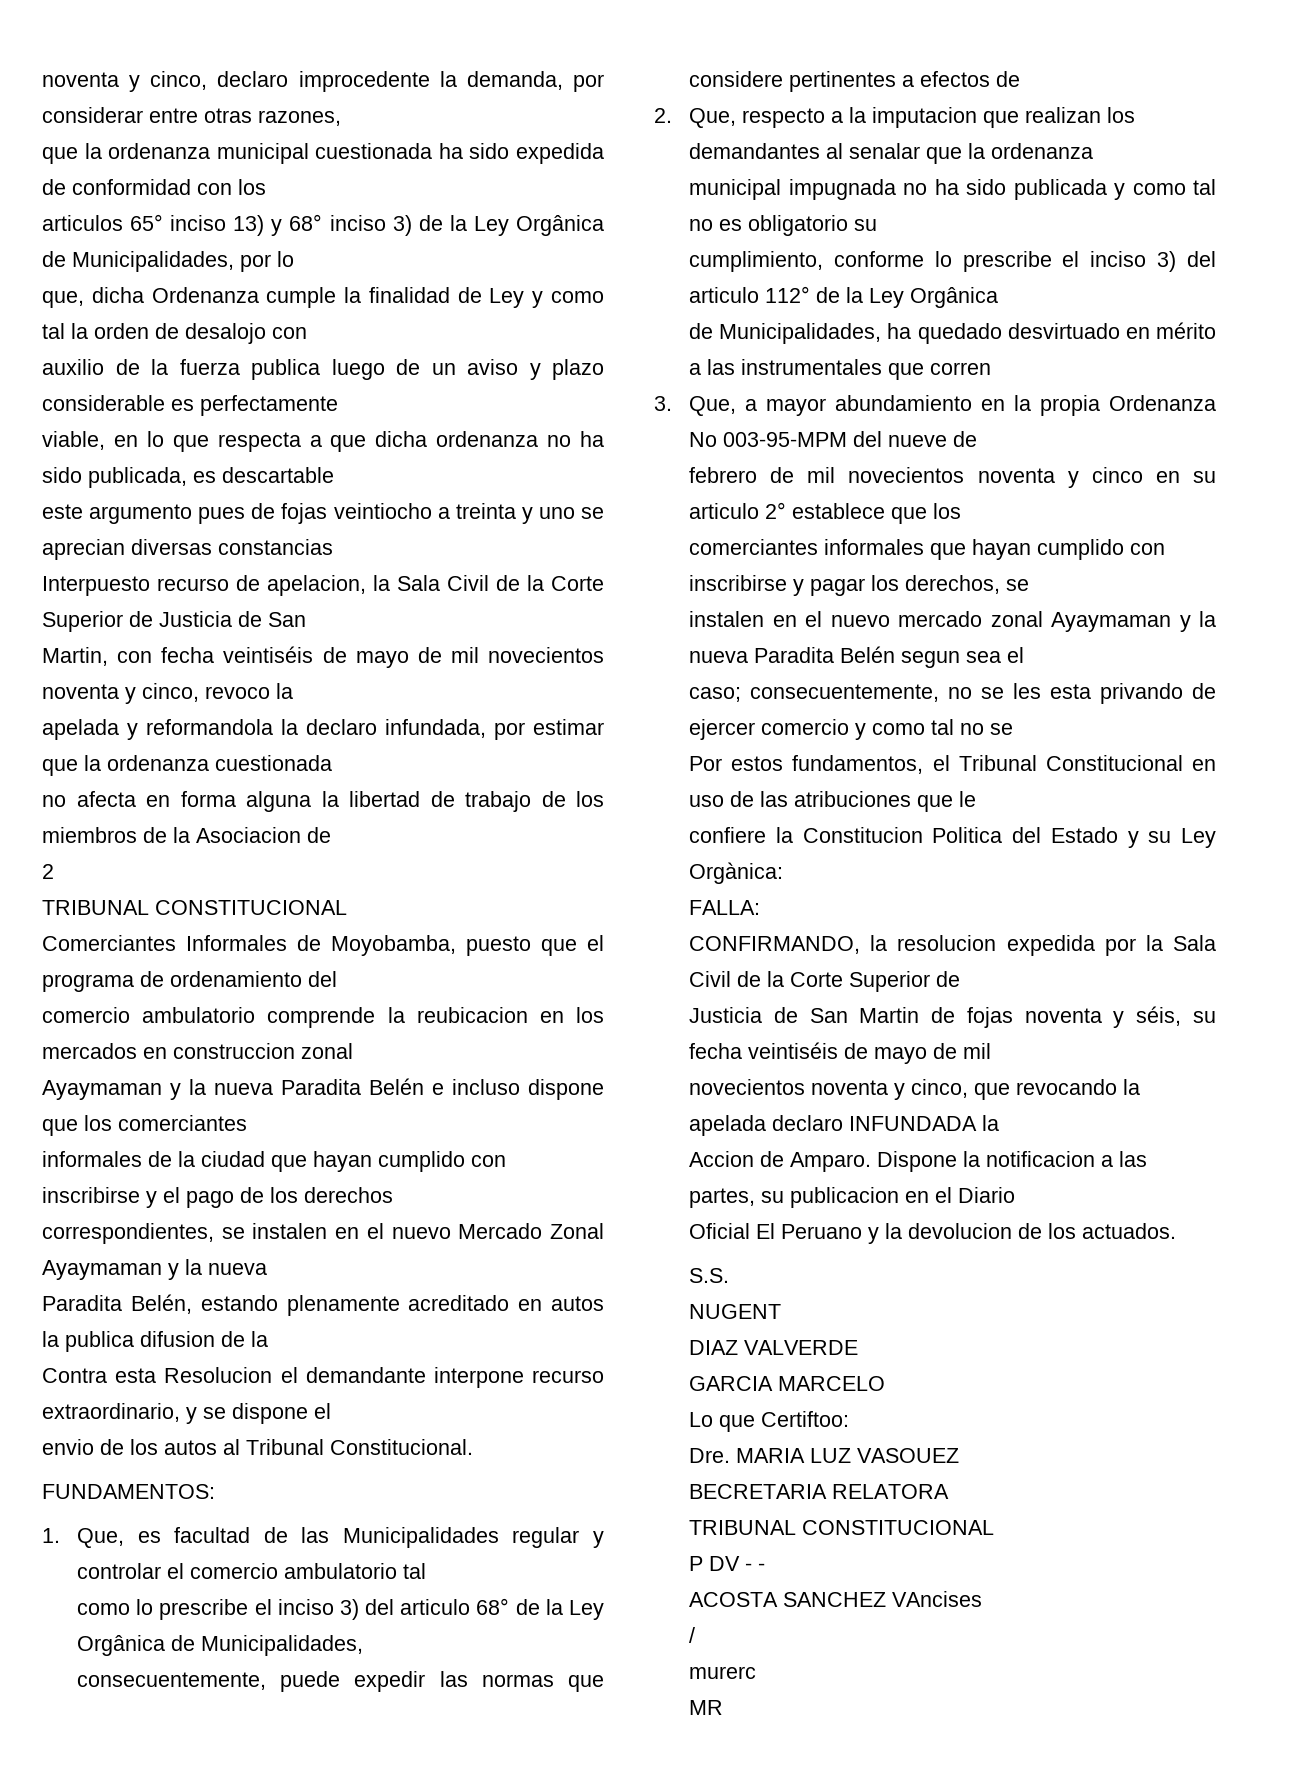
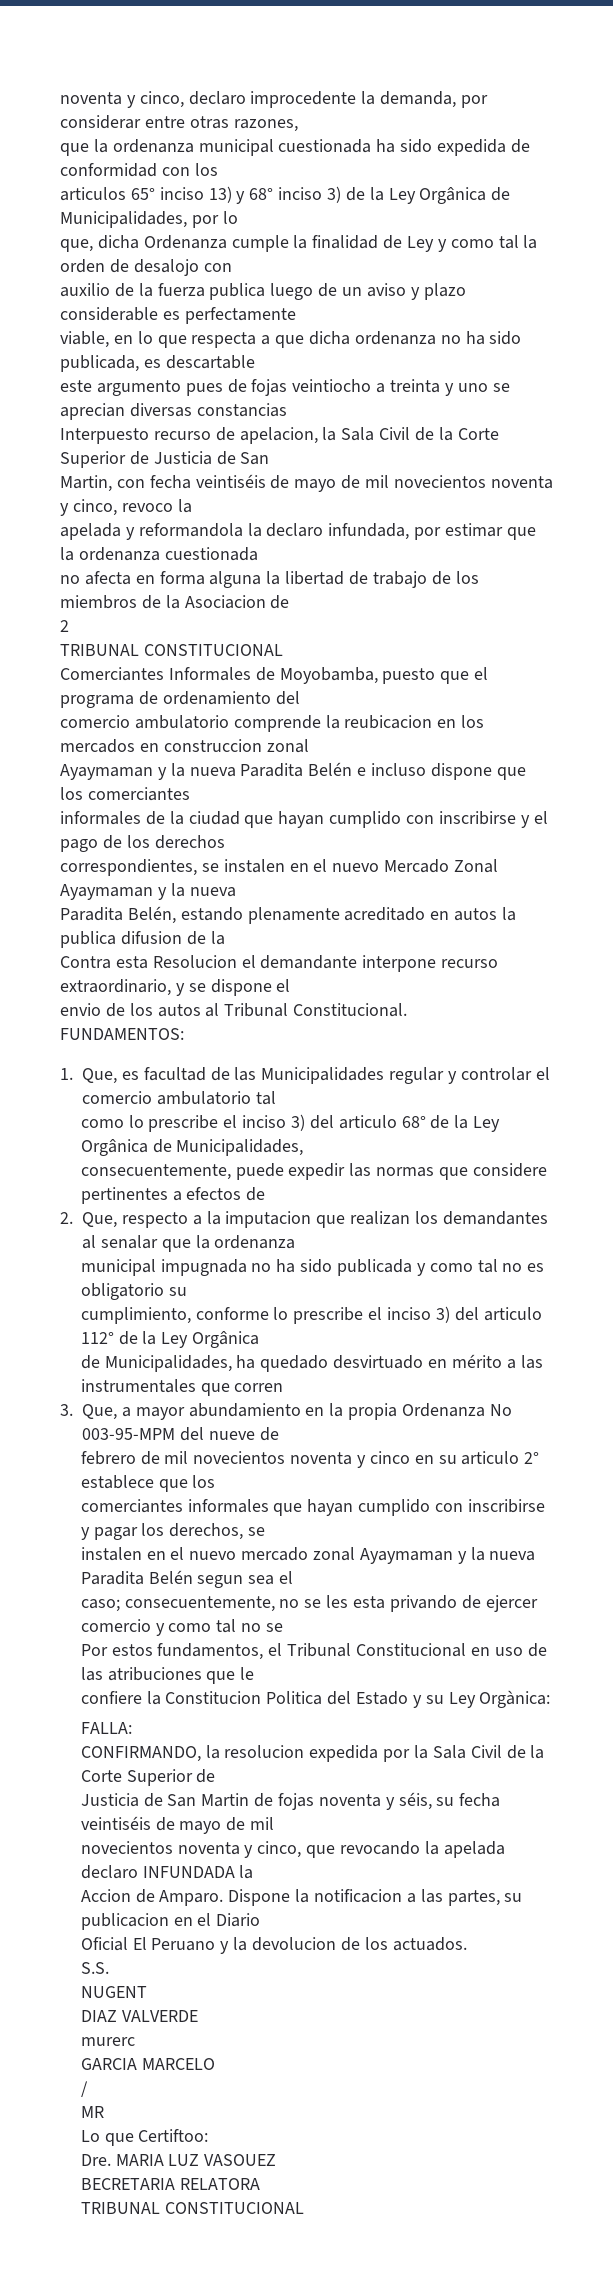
+ murerc
+ /
+ MR
- P DV - -
- ACOSTA SANCHEZ VAncises
- /
- murerc
- MR

